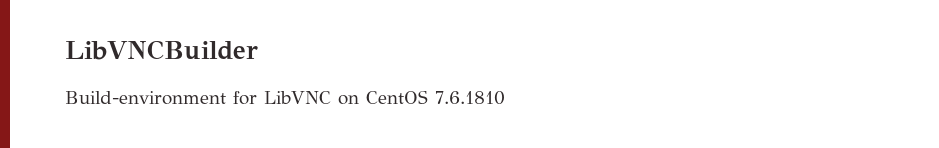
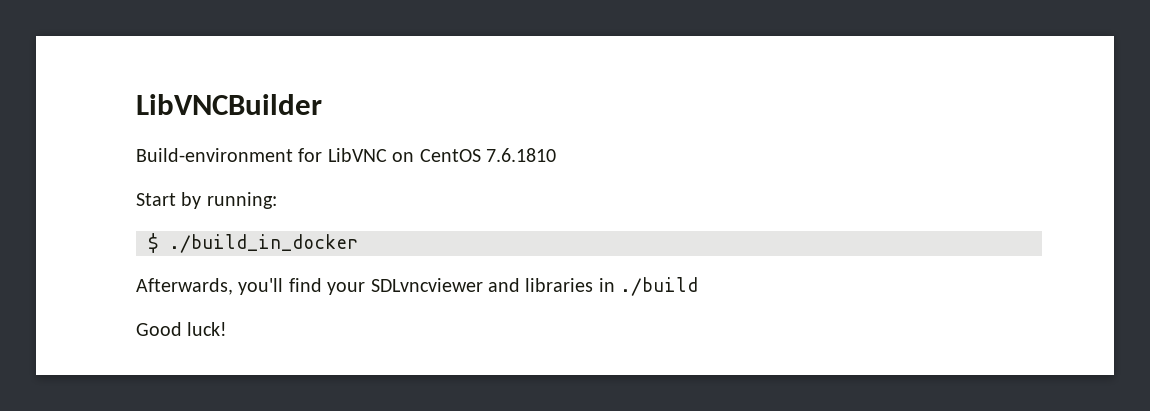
+ Start by running:
+ $ ./build_in_docker
+ Afterwards, you'll find your SDLvncviewer and libraries in ./build
+ Good luck!

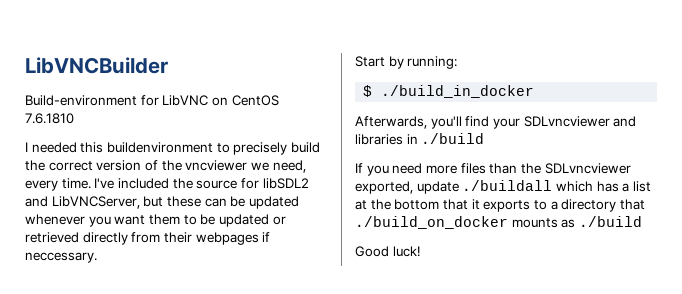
+ I needed this buildenvironment to precisely build the correct version of the vncviewer we need, every time. I've included the source for libSDL2 and LibVNCServer, but these can be updated whenever you want them to be updated or retrieved directly from their webpages if neccessary.
+ If you need more files than the SDLvncviewer exported, update ./buildall which has a list at the bottom that it exports to a directory that ./build_on_docker mounts as ./build

